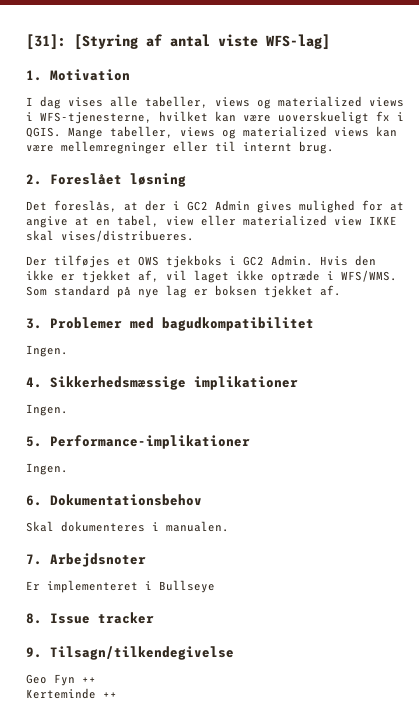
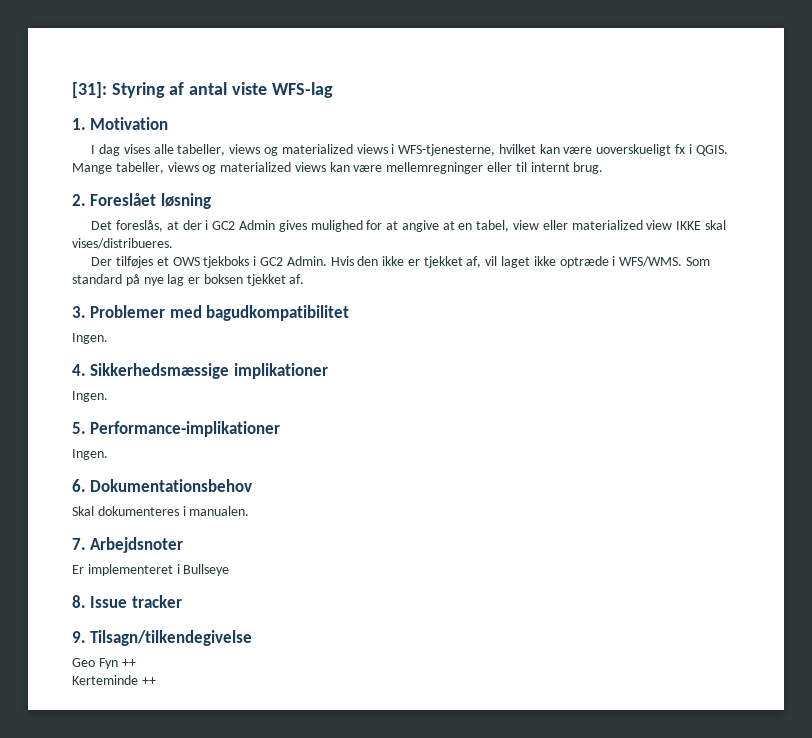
- [31]: [Styring af antal viste WFS-lag]
+ [31]: Styring af antal viste WFS-lag

